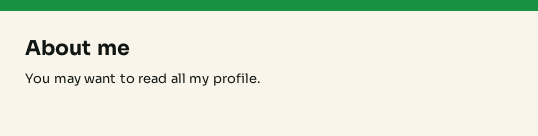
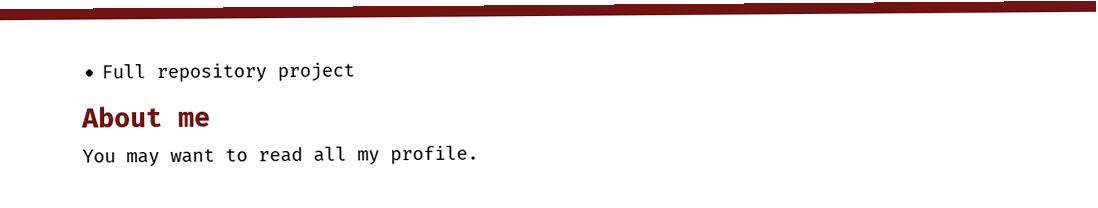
+ Full repository project

